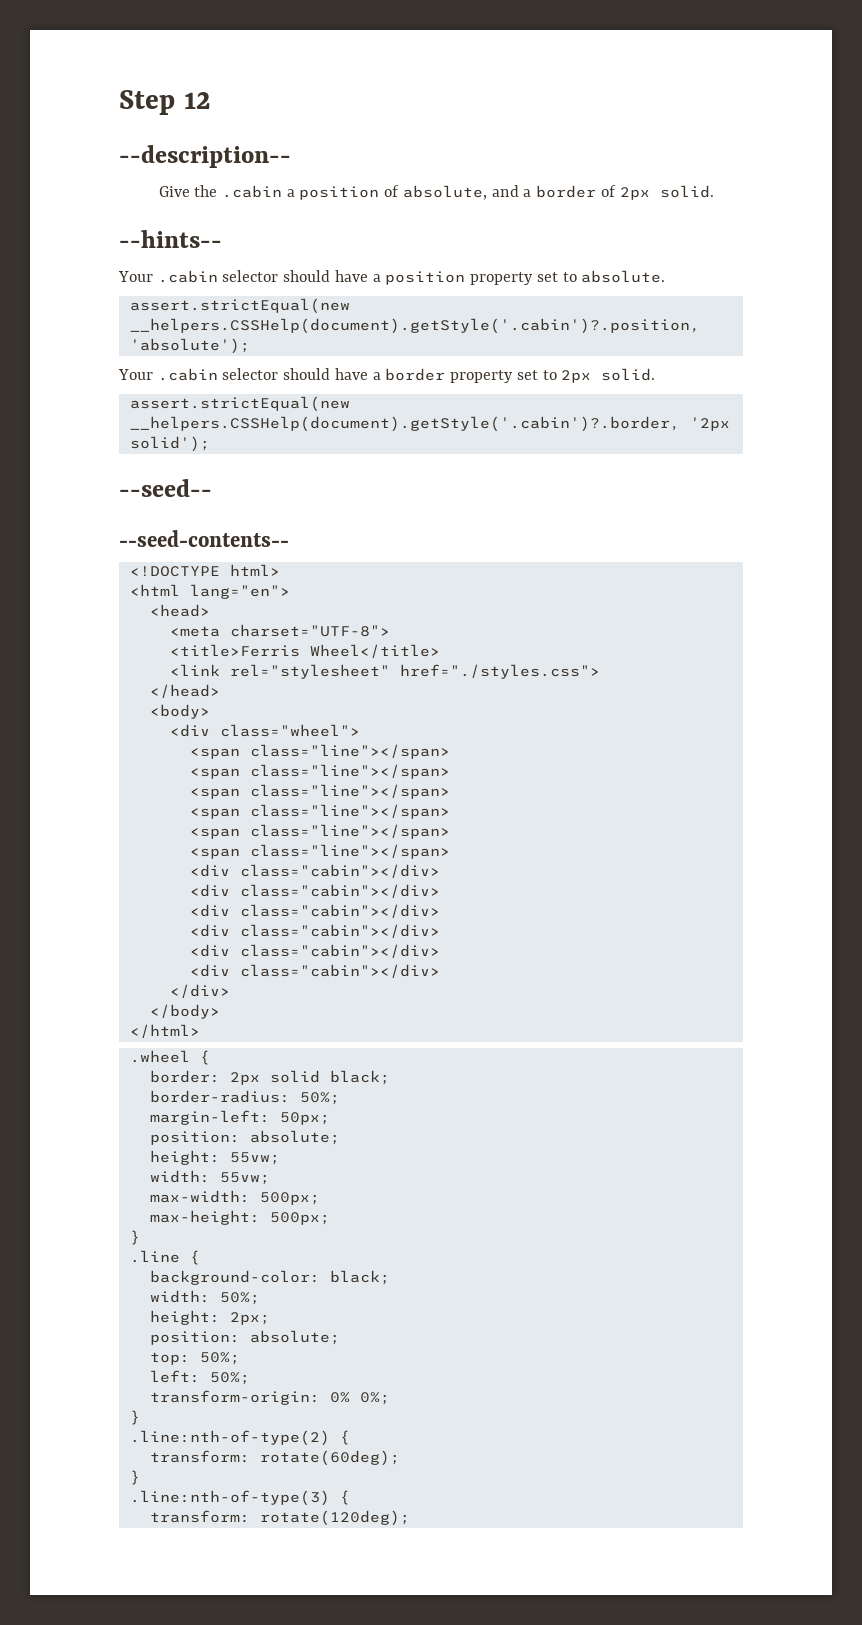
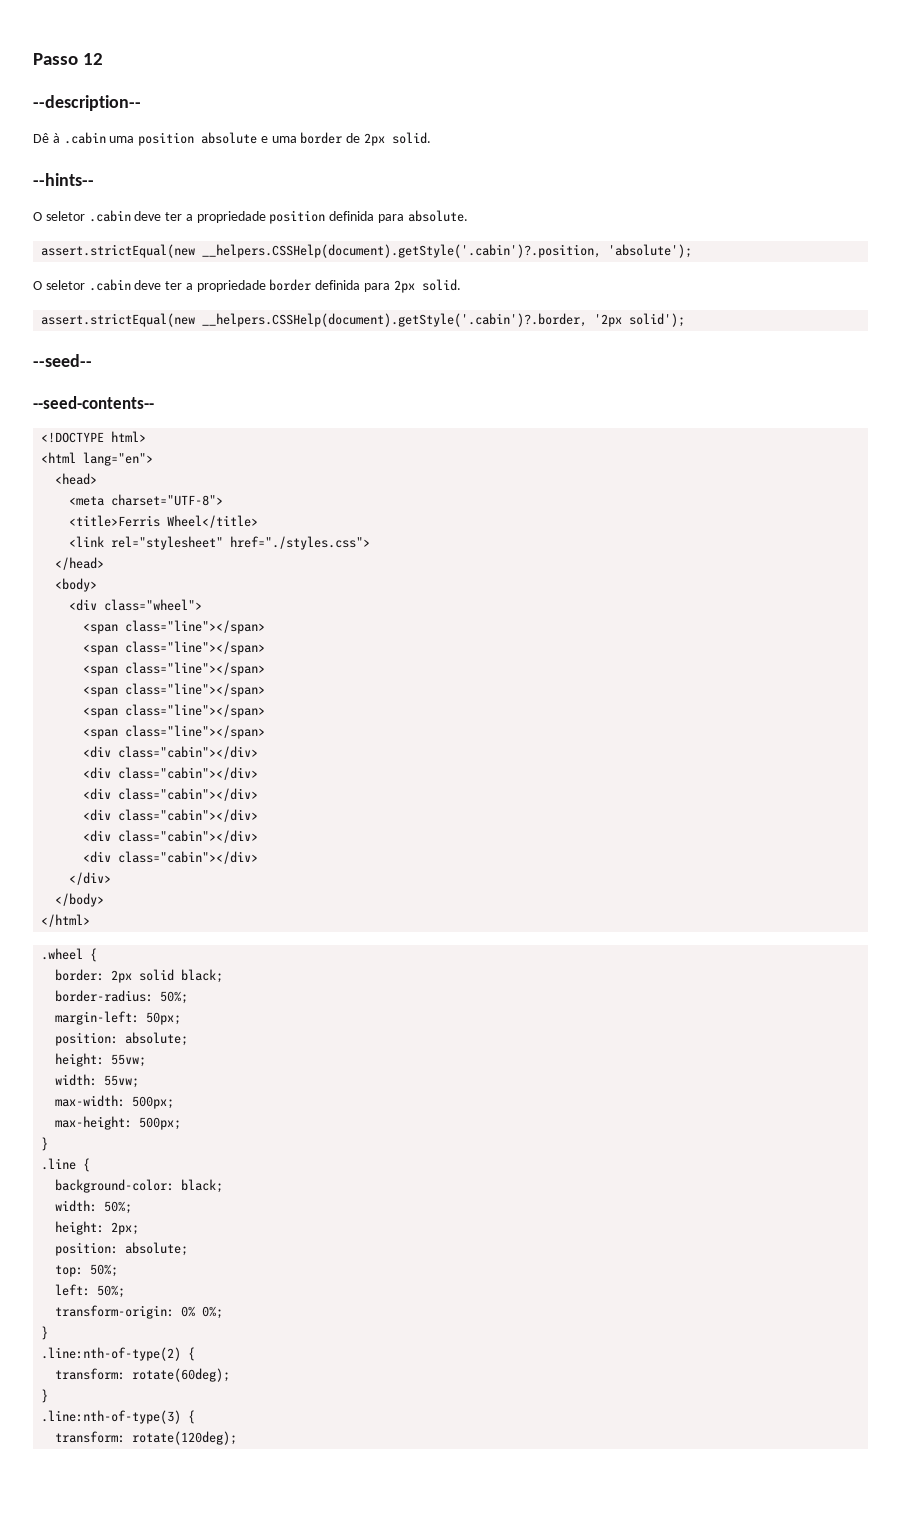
- Step 12
+ Passo 12
- Give the .cabin a position of absolute, and a border of 2px solid.
+ Dê à .cabin uma position absolute e uma border de 2px solid.
  --hints--
- Your .cabin selector should have a position property set to absolute.
+ O seletor .cabin deve ter a propriedade position definida para absolute.
  assert.strictEqual(new __helpers.CSSHelp(document).getStyle('.cabin')?.position, 'absolute');
- Your .cabin selector should have a border property set to 2px solid.
+ O seletor .cabin deve ter a propriedade border definida para 2px solid.

